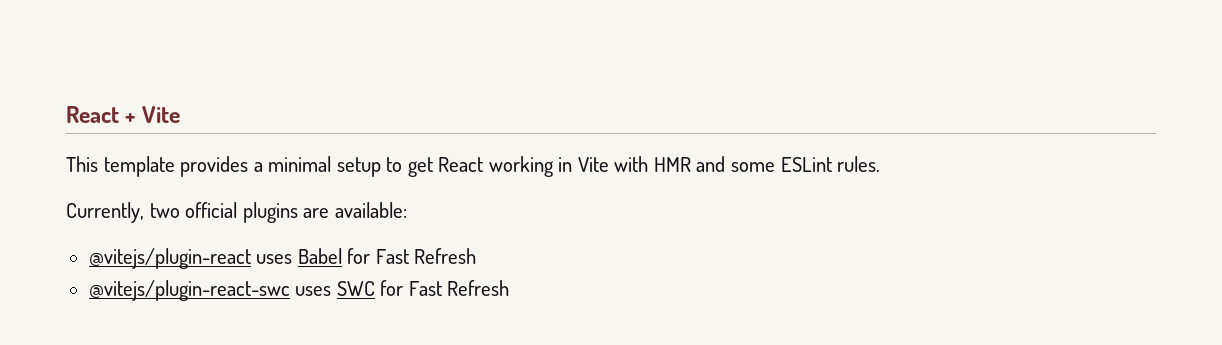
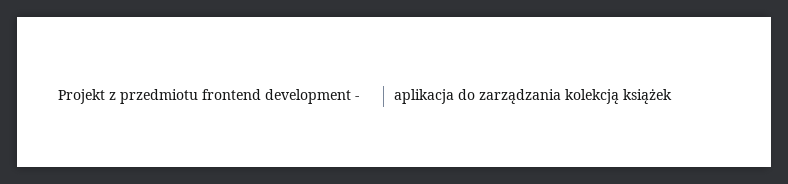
- React + Vite
- This template provides a minimal setup to get React working in Vite with HMR and some ESLint rules.
- Currently, two official plugins are available:
- @vitejs/plugin-react uses Babel for Fast Refresh
- @vitejs/plugin-react-swc uses SWC for Fast Refresh
+ Projekt z przedmiotu frontend development - aplikacja do zarządzania kolekcją książek

